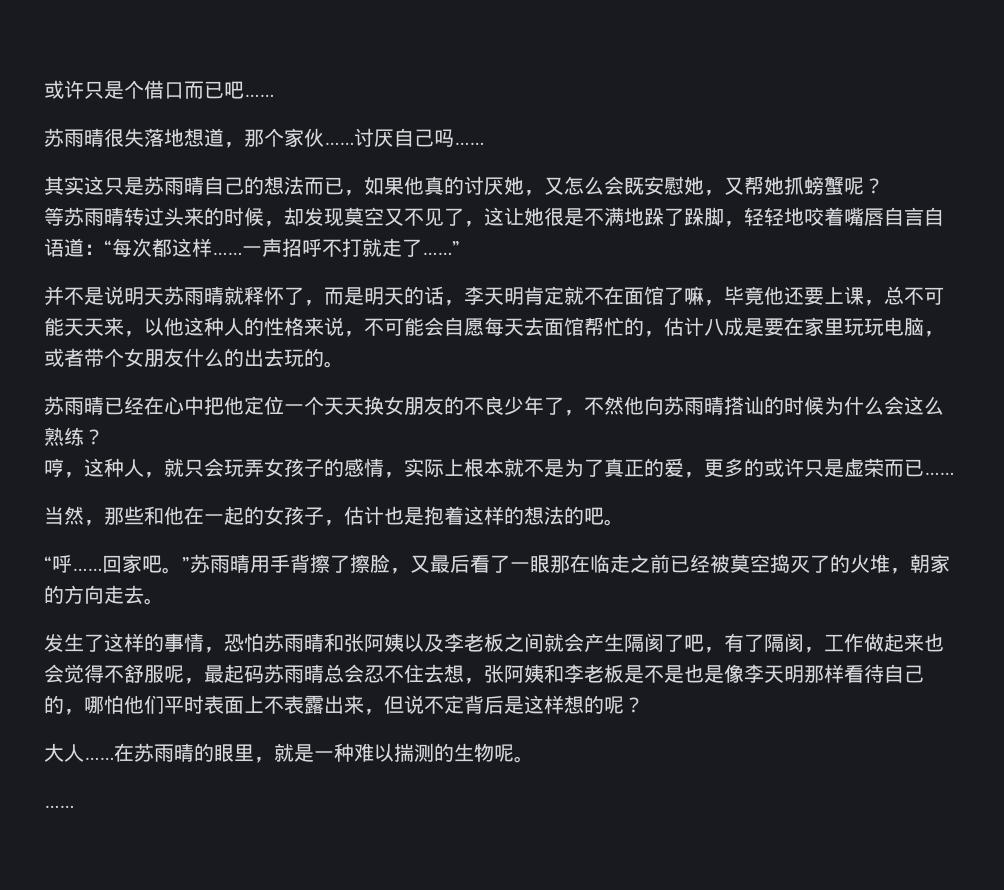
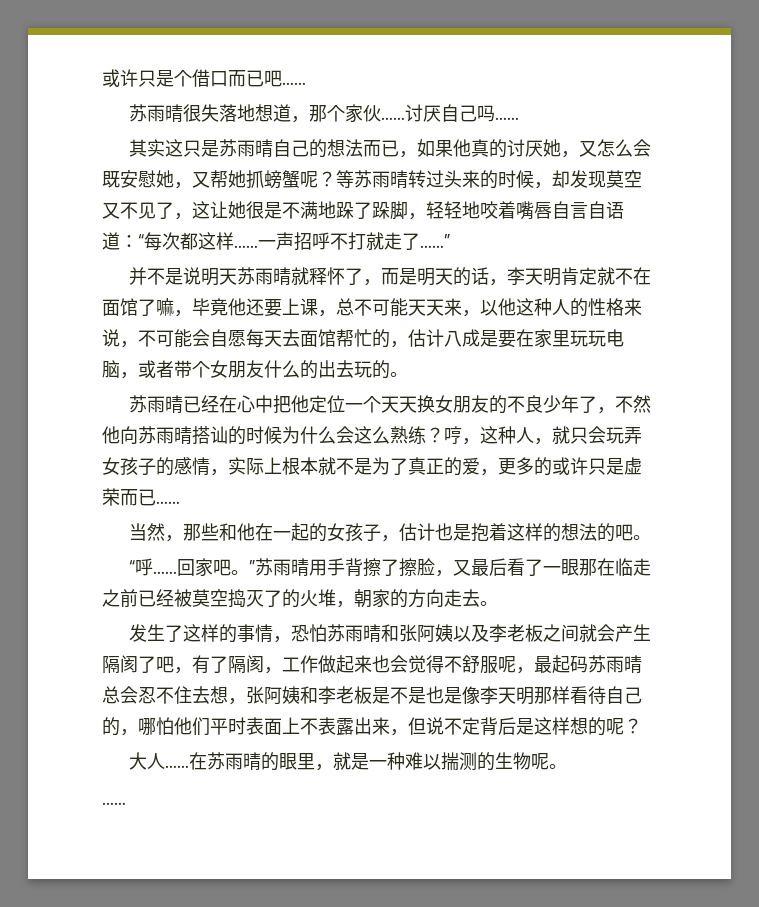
- 其实这只是苏雨晴自己的想法而已，如果他真的讨厌她，又怎么会既安慰她，又帮她抓螃蟹呢？
- 等苏雨晴转过头来的时候，却发现莫空又不见了，这让她很是不满地跺了跺脚，轻轻地咬着嘴唇自言自语道：“每次都这样……
+ 其实这只是苏雨晴自己的想法而已，如果他真的讨厌她，又怎么会既安慰她，又帮她抓螃蟹呢？等苏雨晴转过头来的时候，却发现莫空又不见了，这让她很是不满地跺了跺脚，轻轻地咬着嘴唇自言自语道：“每次都这样……
- 苏雨晴已经在心中把他定位一个天天换女朋友的不良少年了，不然他向苏雨晴搭讪的时候为什么会这么熟练？
- 哼，这种人，就只会玩弄女孩子的感情，实际上根本就不是为了真正的爱，更多的或许只是虚荣而已……
+ 苏雨晴已经在心中把他定位一个天天换女朋友的不良少年了，不然他向苏雨晴搭讪的时候为什么会这么熟练？哼，这种人，就只会玩弄女孩子的感情，实际上根本就不是为了真正的爱，更多的或许只是虚荣而已……

